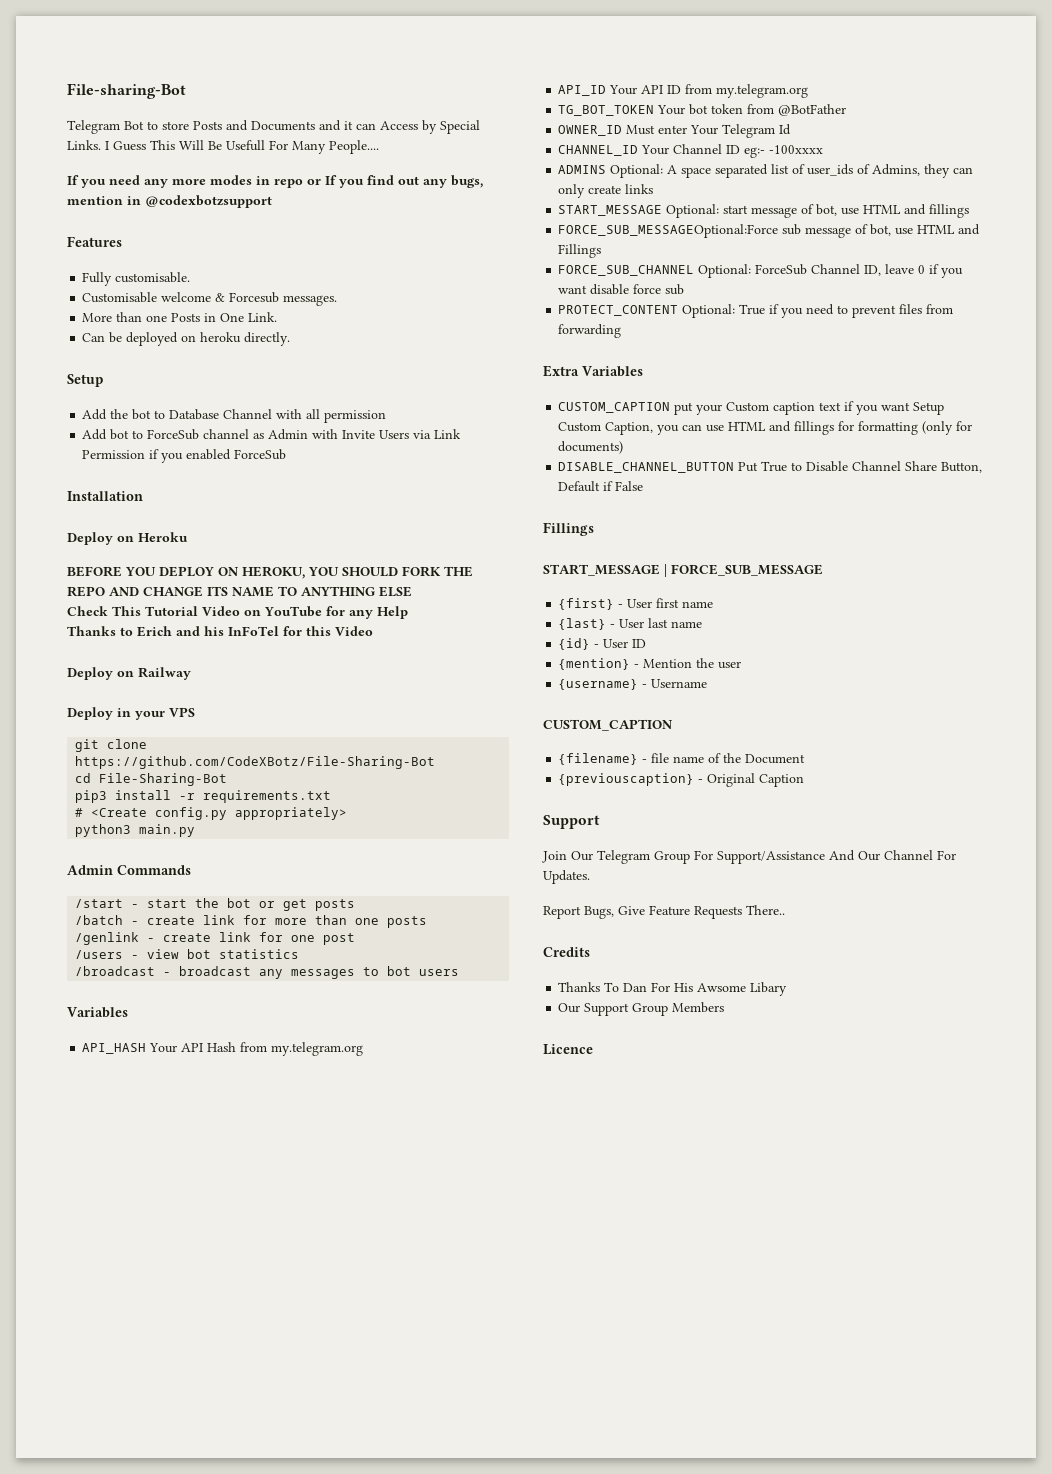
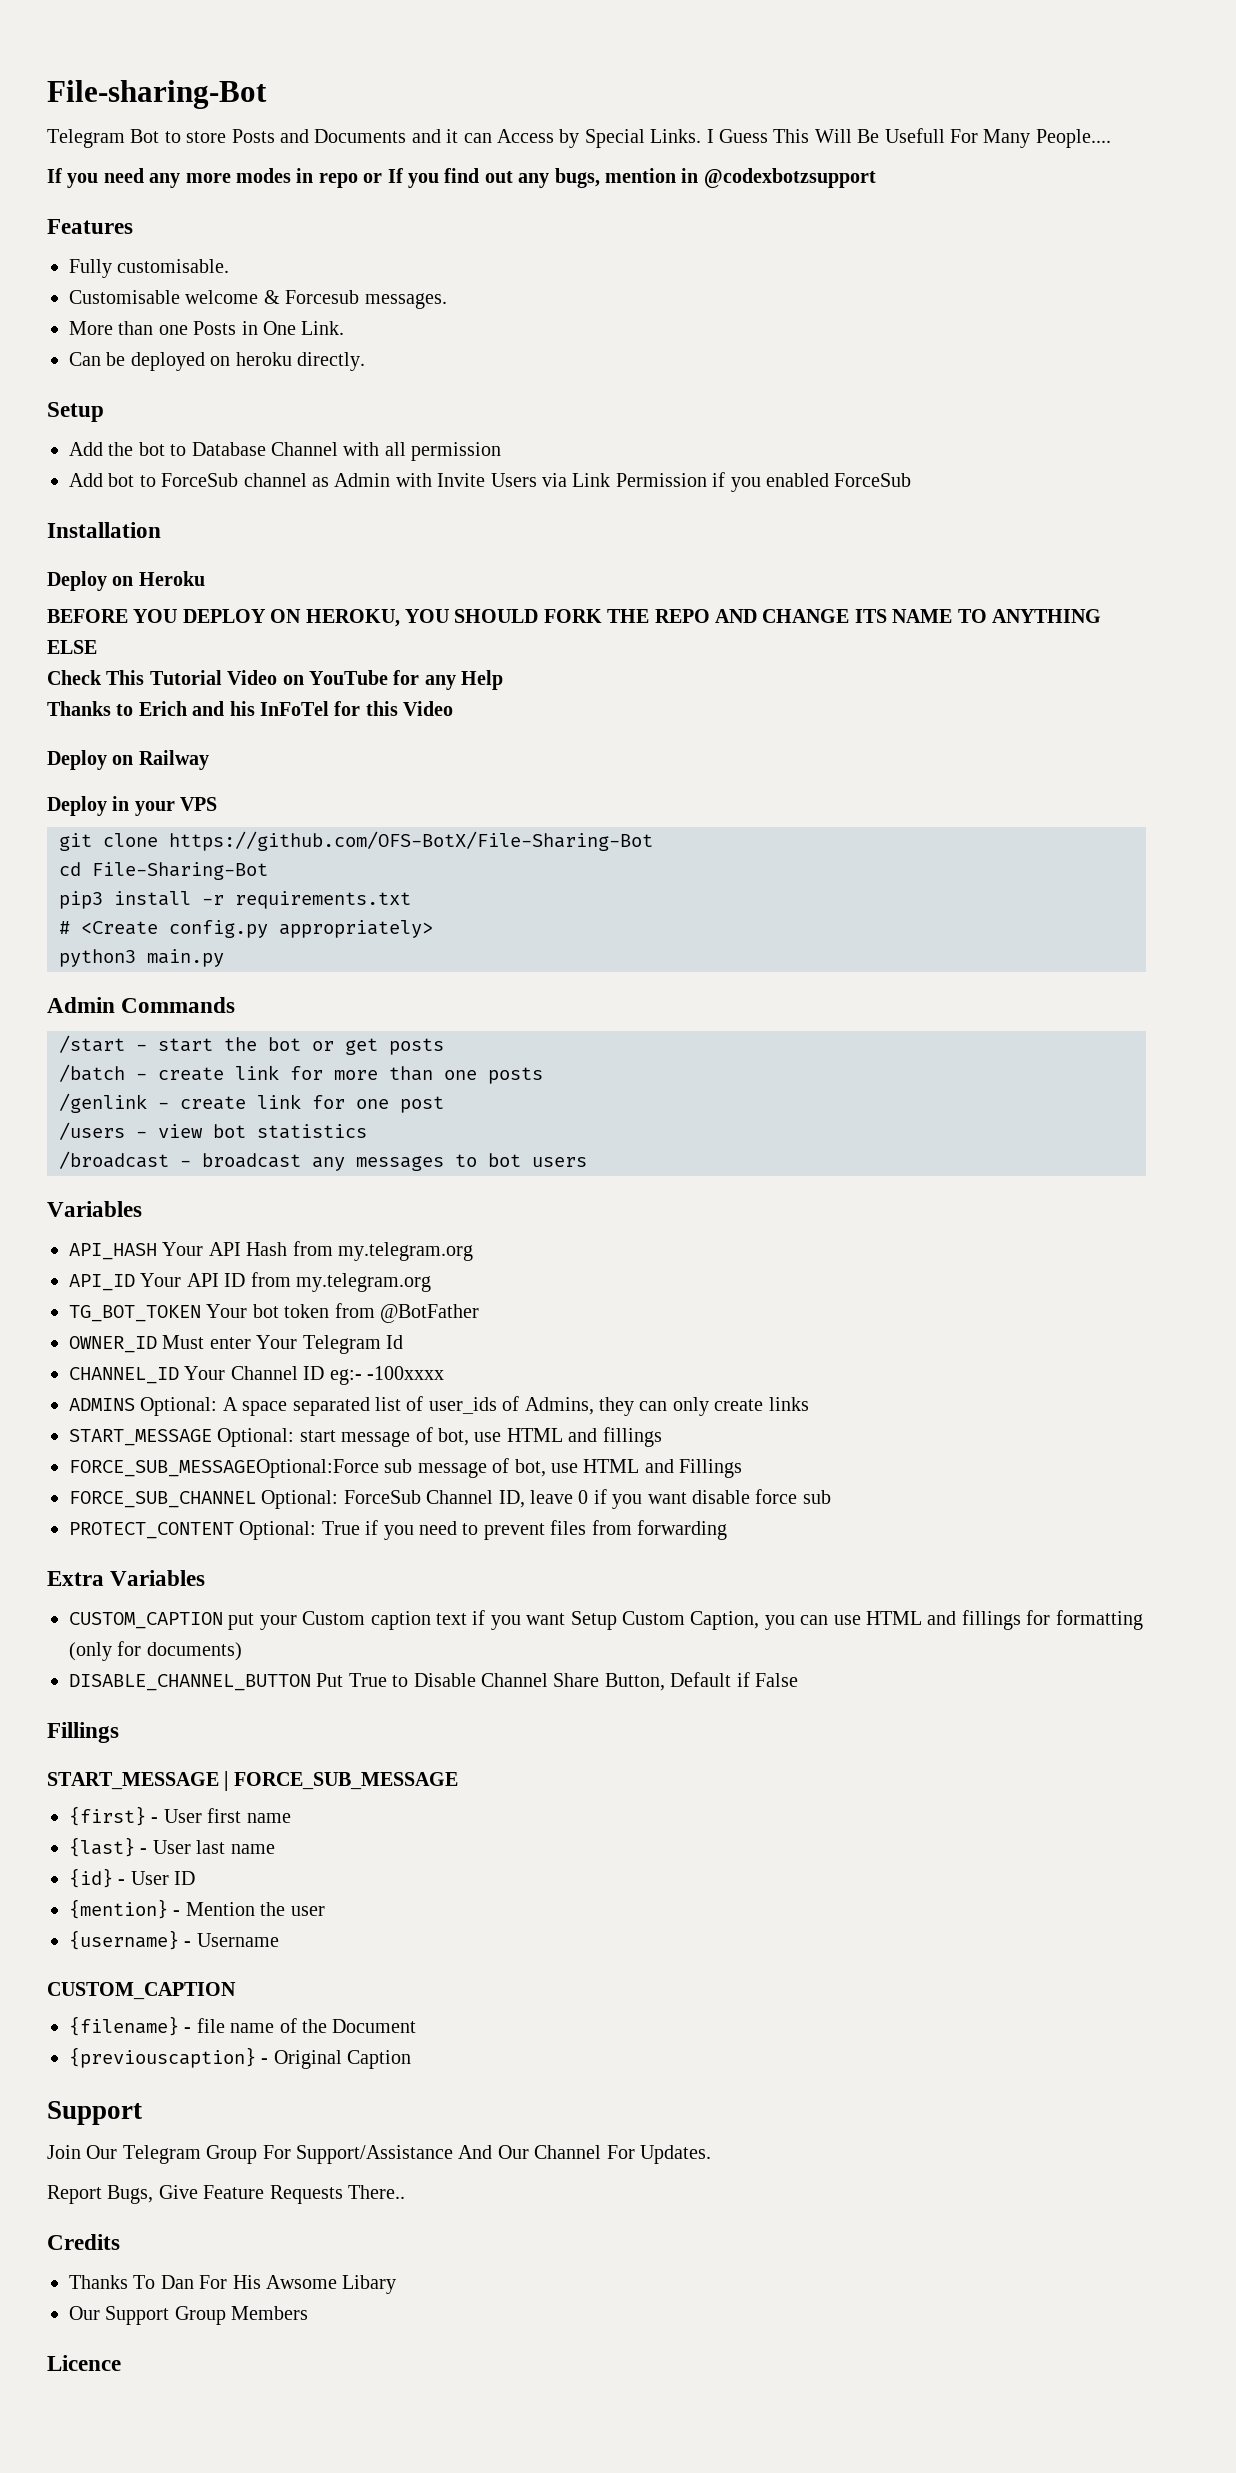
- git clone https://github.com/CodeXBotz/File-Sharing-Bot
+ git clone https://github.com/OFS-BotX/File-Sharing-Bot

